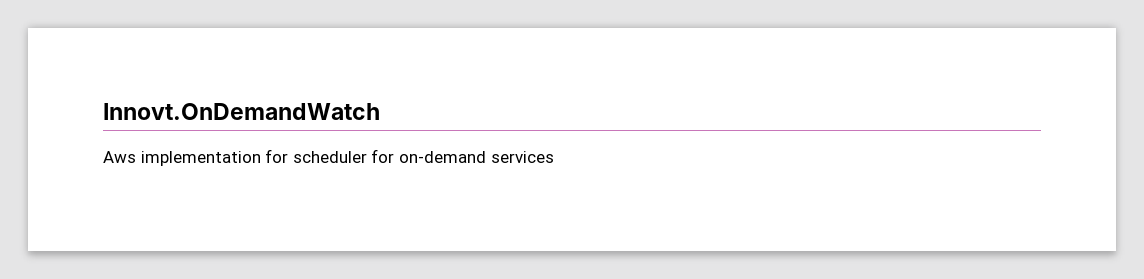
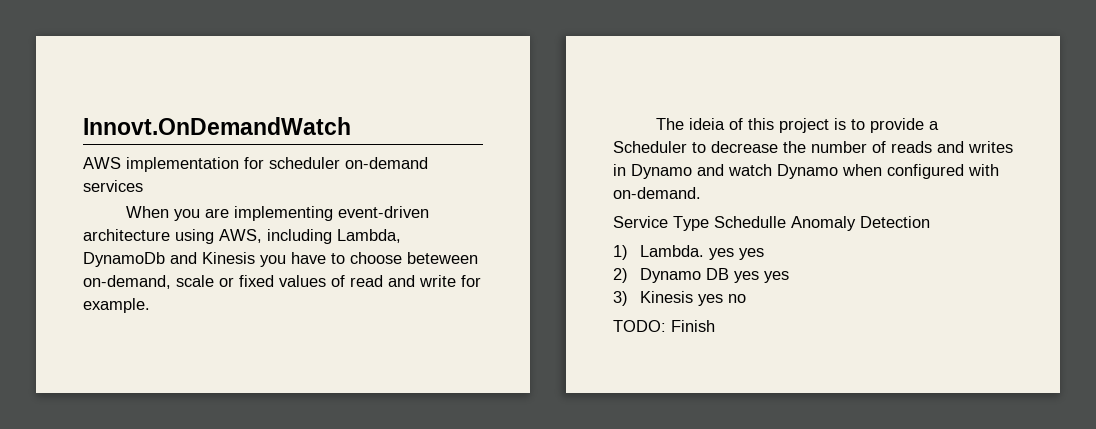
- Aws implementation for scheduler for on-demand services
+ AWS implementation for scheduler on-demand services
+ When you are implementing event-driven architecture using AWS, including Lambda, DynamoDb and Kinesis you have to choose beteween on-demand, scale or fixed values of read and write for example.
+ The ideia of this project is to provide a Scheduler to decrease the number of reads and writes in Dynamo and watch Dynamo when configured with on-demand.
+ Service Type Schedulle Anomaly Detection
+ 1) Lambda. yes yes
+ 2) Dynamo DB yes yes
+ 3) Kinesis yes no
+ TODO: Finish

